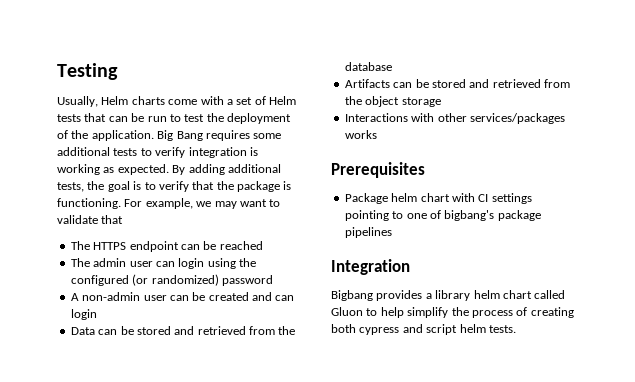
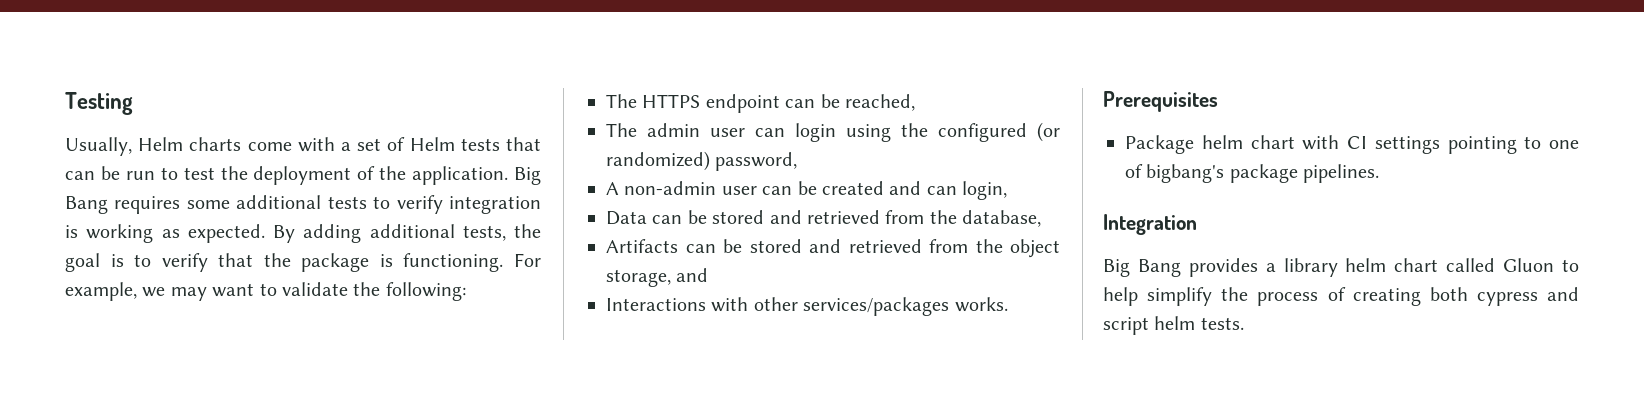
- For example, we may want to validate that
+ For example, we may want to validate the following:
- The HTTPS endpoint can be reached
+ The HTTPS endpoint can be reached,
- The admin user can login using the configured (or randomized) password
+ The admin user can login using the configured (or randomized) password,
- A non-admin user can be created and can login
+ A non-admin user can be created and can login,
- Data can be stored and retrieved from the database
+ Data can be stored and retrieved from the database,
- Artifacts can be stored and retrieved from the object storage
+ Artifacts can be stored and retrieved from the object storage, and
- Interactions with other services/packages works
+ Interactions with other services/packages works.
- Package helm chart with CI settings pointing to one of bigbang's package pipelines
+ Package helm chart with CI settings pointing to one of bigbang's package pipelines.
- Bigbang provides a library helm chart called Gluon to help simplify the process of creating both cypress and script helm tests.
+ Big Bang provides a library helm chart called Gluon to help simplify the process of creating both cypress and script helm tests.

